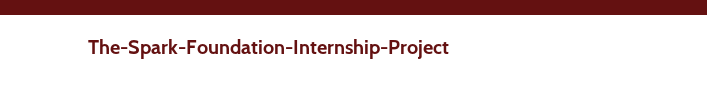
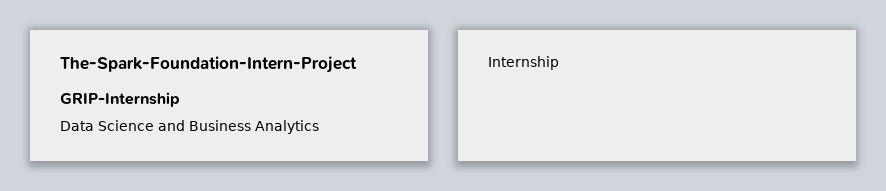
- The-Spark-Foundation-Internship-Project
+ The-Spark-Foundation-Intern-Project
+ GRIP-Internship
+ Data Science and Business Analytics Internship

